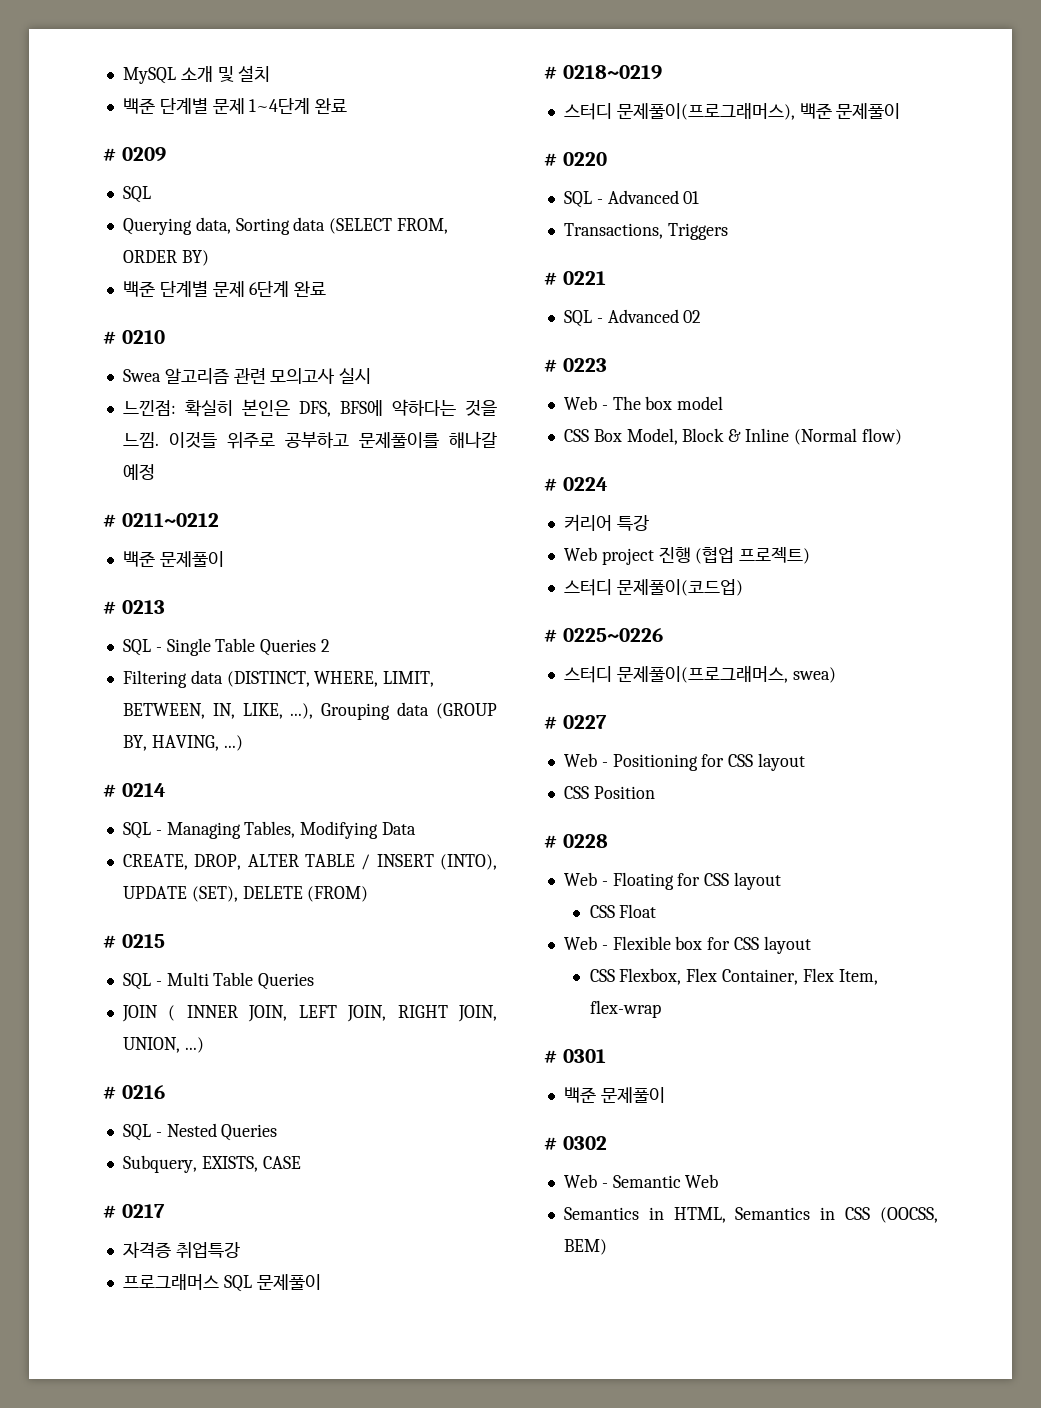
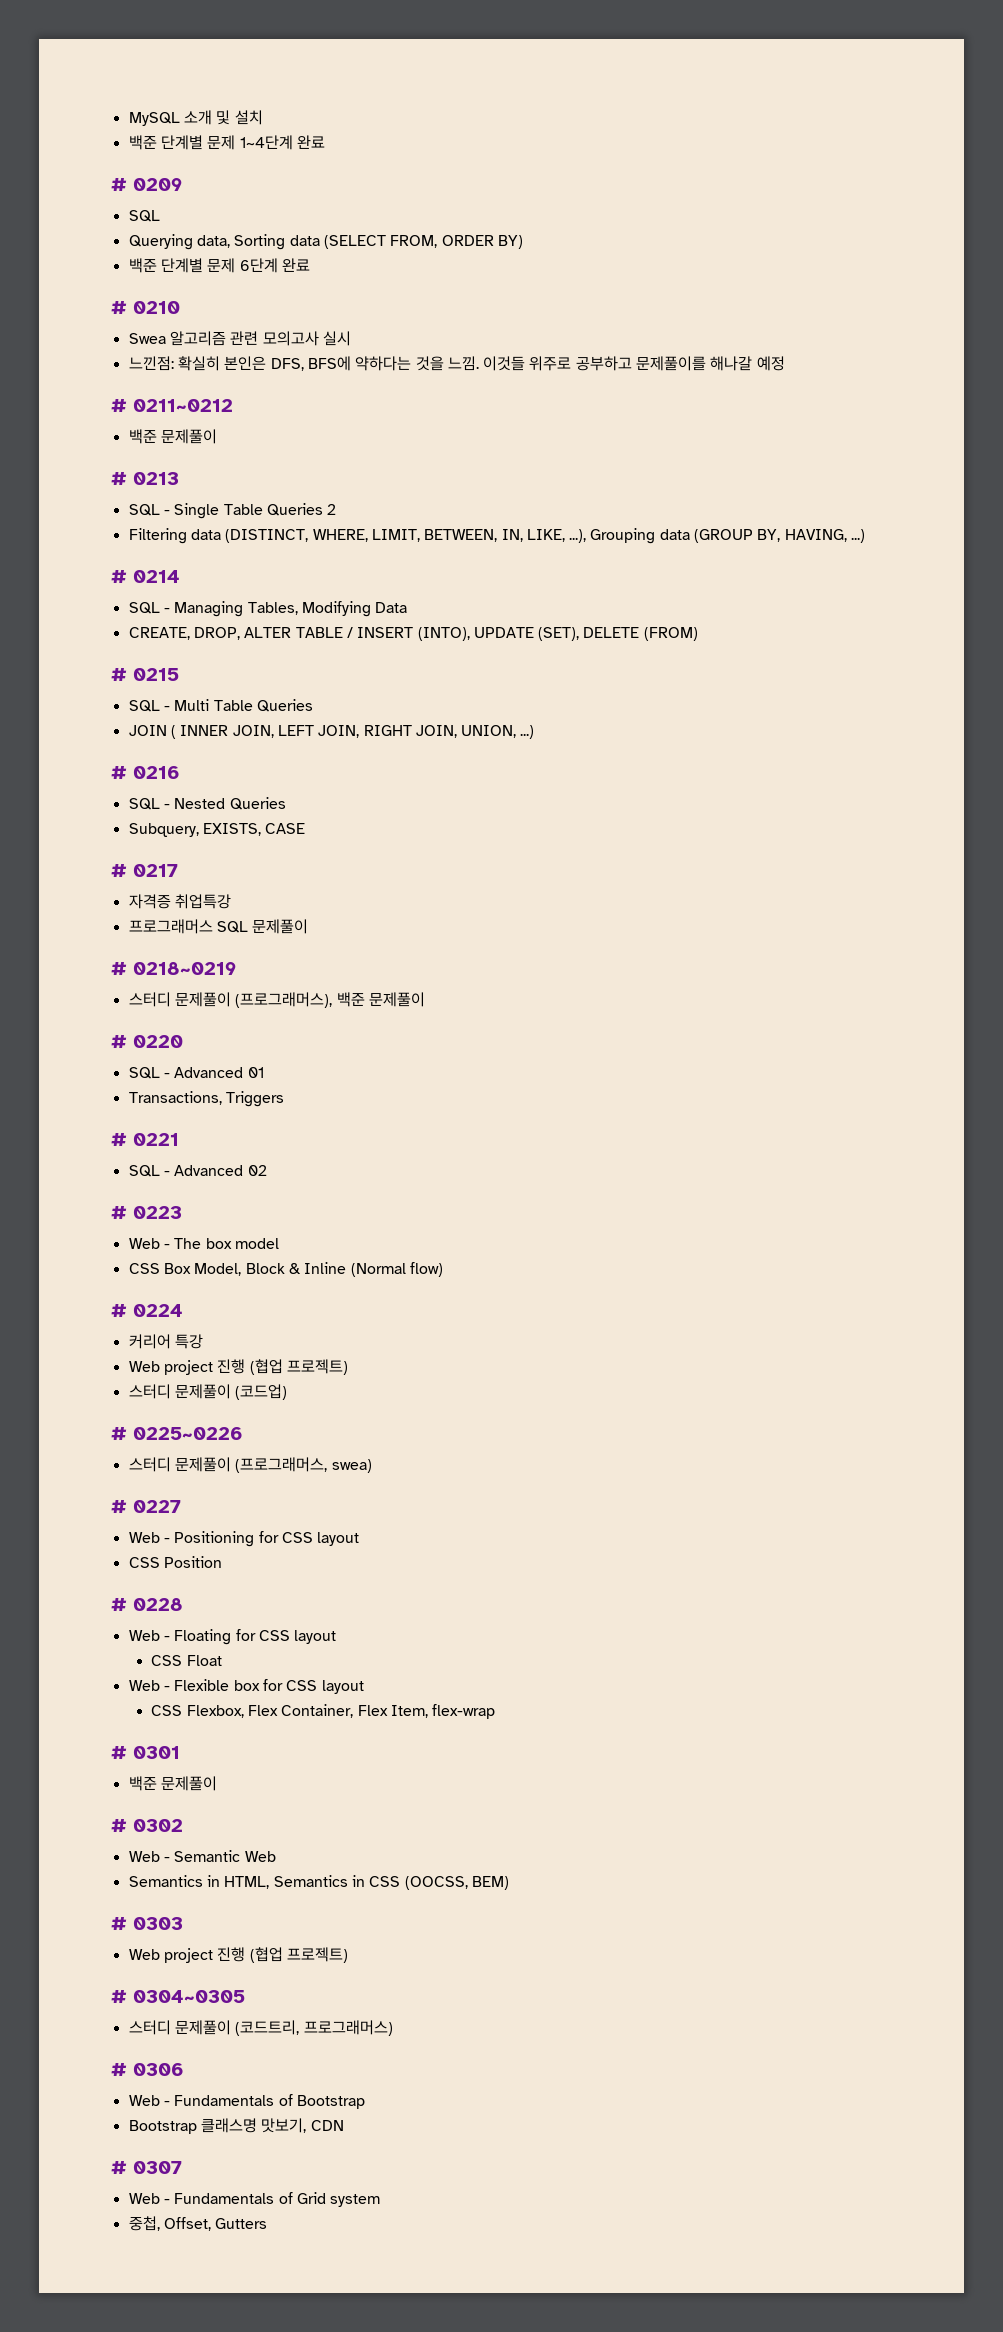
- 스터디 문제풀이(프로그래머스), 백준 문제풀이
+ 스터디 문제풀이 (프로그래머스), 백준 문제풀이
- 스터디 문제풀이(코드업)
+ 스터디 문제풀이 (코드업)
- 스터디 문제풀이(프로그래머스, swea)
+ 스터디 문제풀이 (프로그래머스, swea)
+ # 0303
+ Web project 진행 (협업 프로젝트)
+ # 0304~0305
+ 스터디 문제풀이 (코드트리, 프로그래머스)
+ # 0306
+ Web - Fundamentals of Bootstrap
+ Bootstrap 클래스명 맛보기, CDN
+ # 0307
+ Web - Fundamentals of Grid system
+ 중첩, Offset, Gutters

